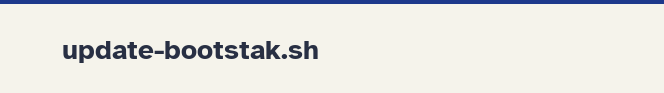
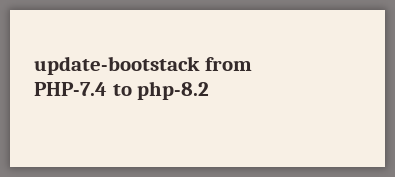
- update-bootstak.sh
+ update-bootstack from PHP-7.4 to php-8.2

